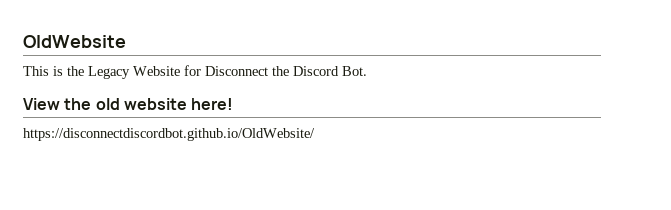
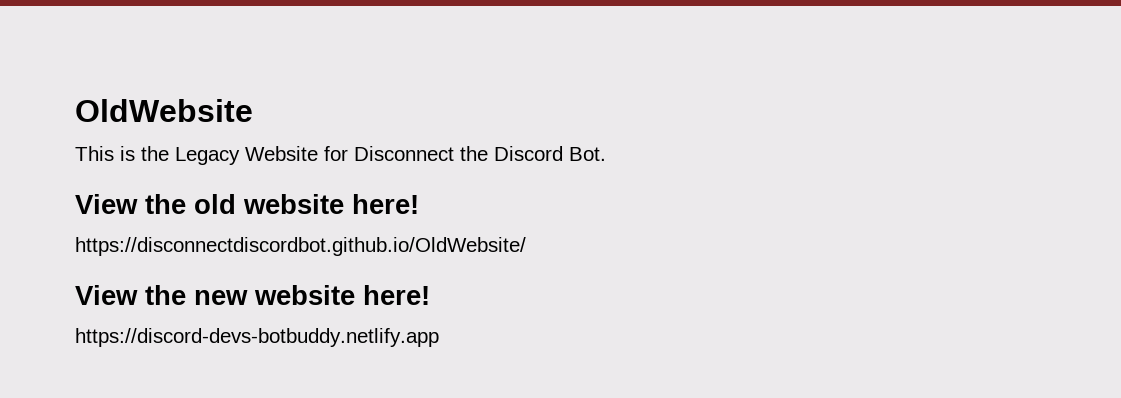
+ View the new website here!
+ https://discord-devs-botbuddy.netlify.app

